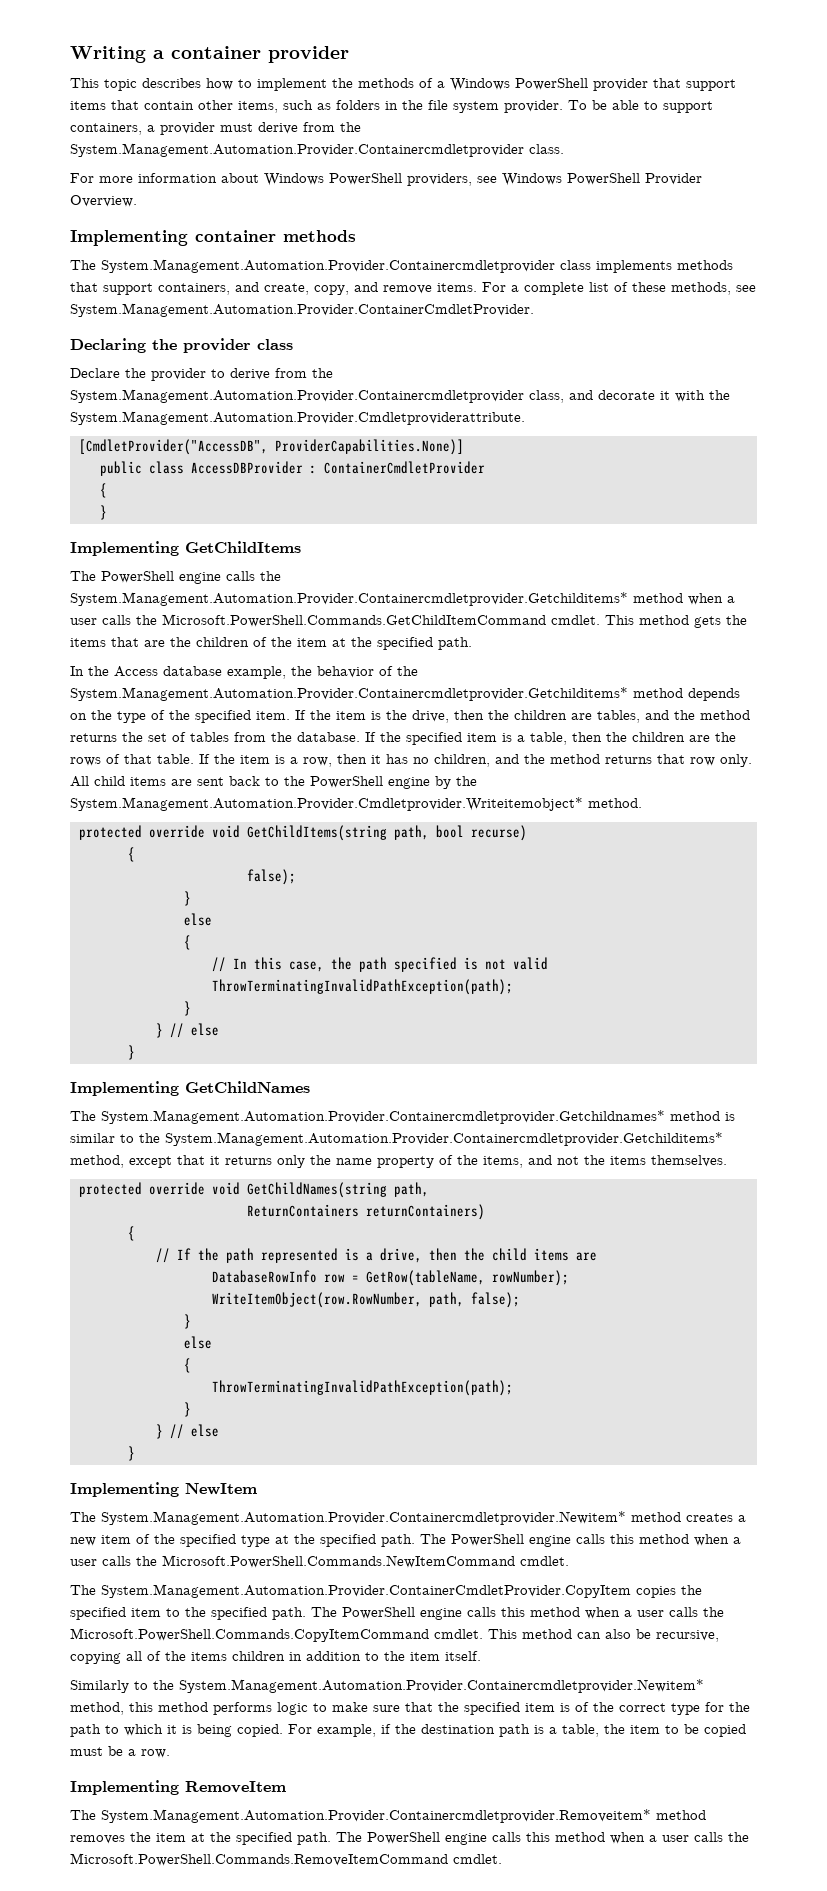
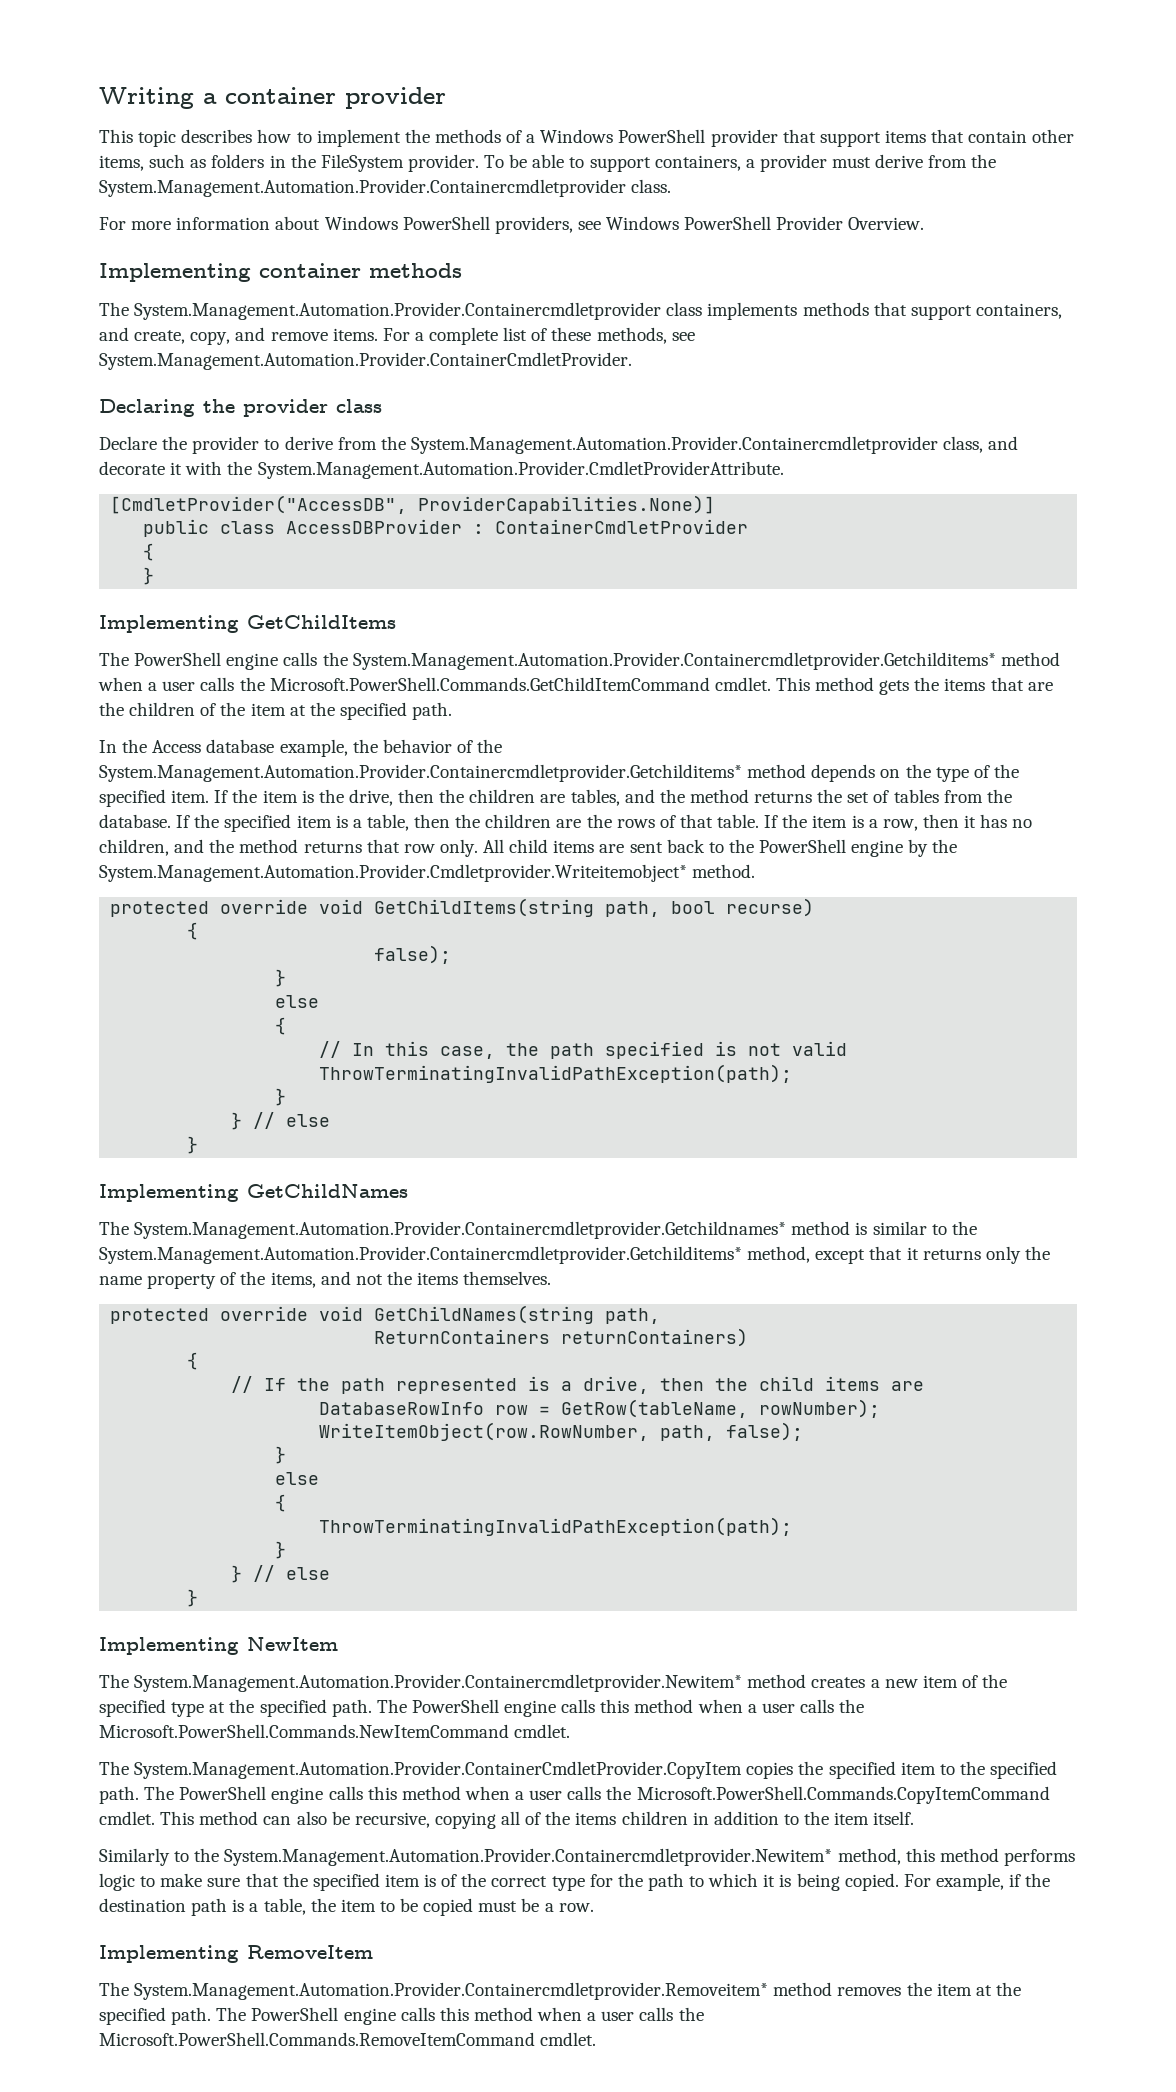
- This topic describes how to implement the methods of a Windows PowerShell provider that support items that contain other items, such as folders in the file system provider.
+ This topic describes how to implement the methods of a Windows PowerShell provider that support items that contain other items, such as folders in the FileSystem provider.
- Declare the provider to derive from the System.Management.Automation.Provider.Containercmdletprovider class, and decorate it with the System.Management.Automation.Provider.Cmdletproviderattribute.
+ Declare the provider to derive from the System.Management.Automation.Provider.Containercmdletprovider class, and decorate it with the System.Management.Automation.Provider.CmdletProviderAttribute.

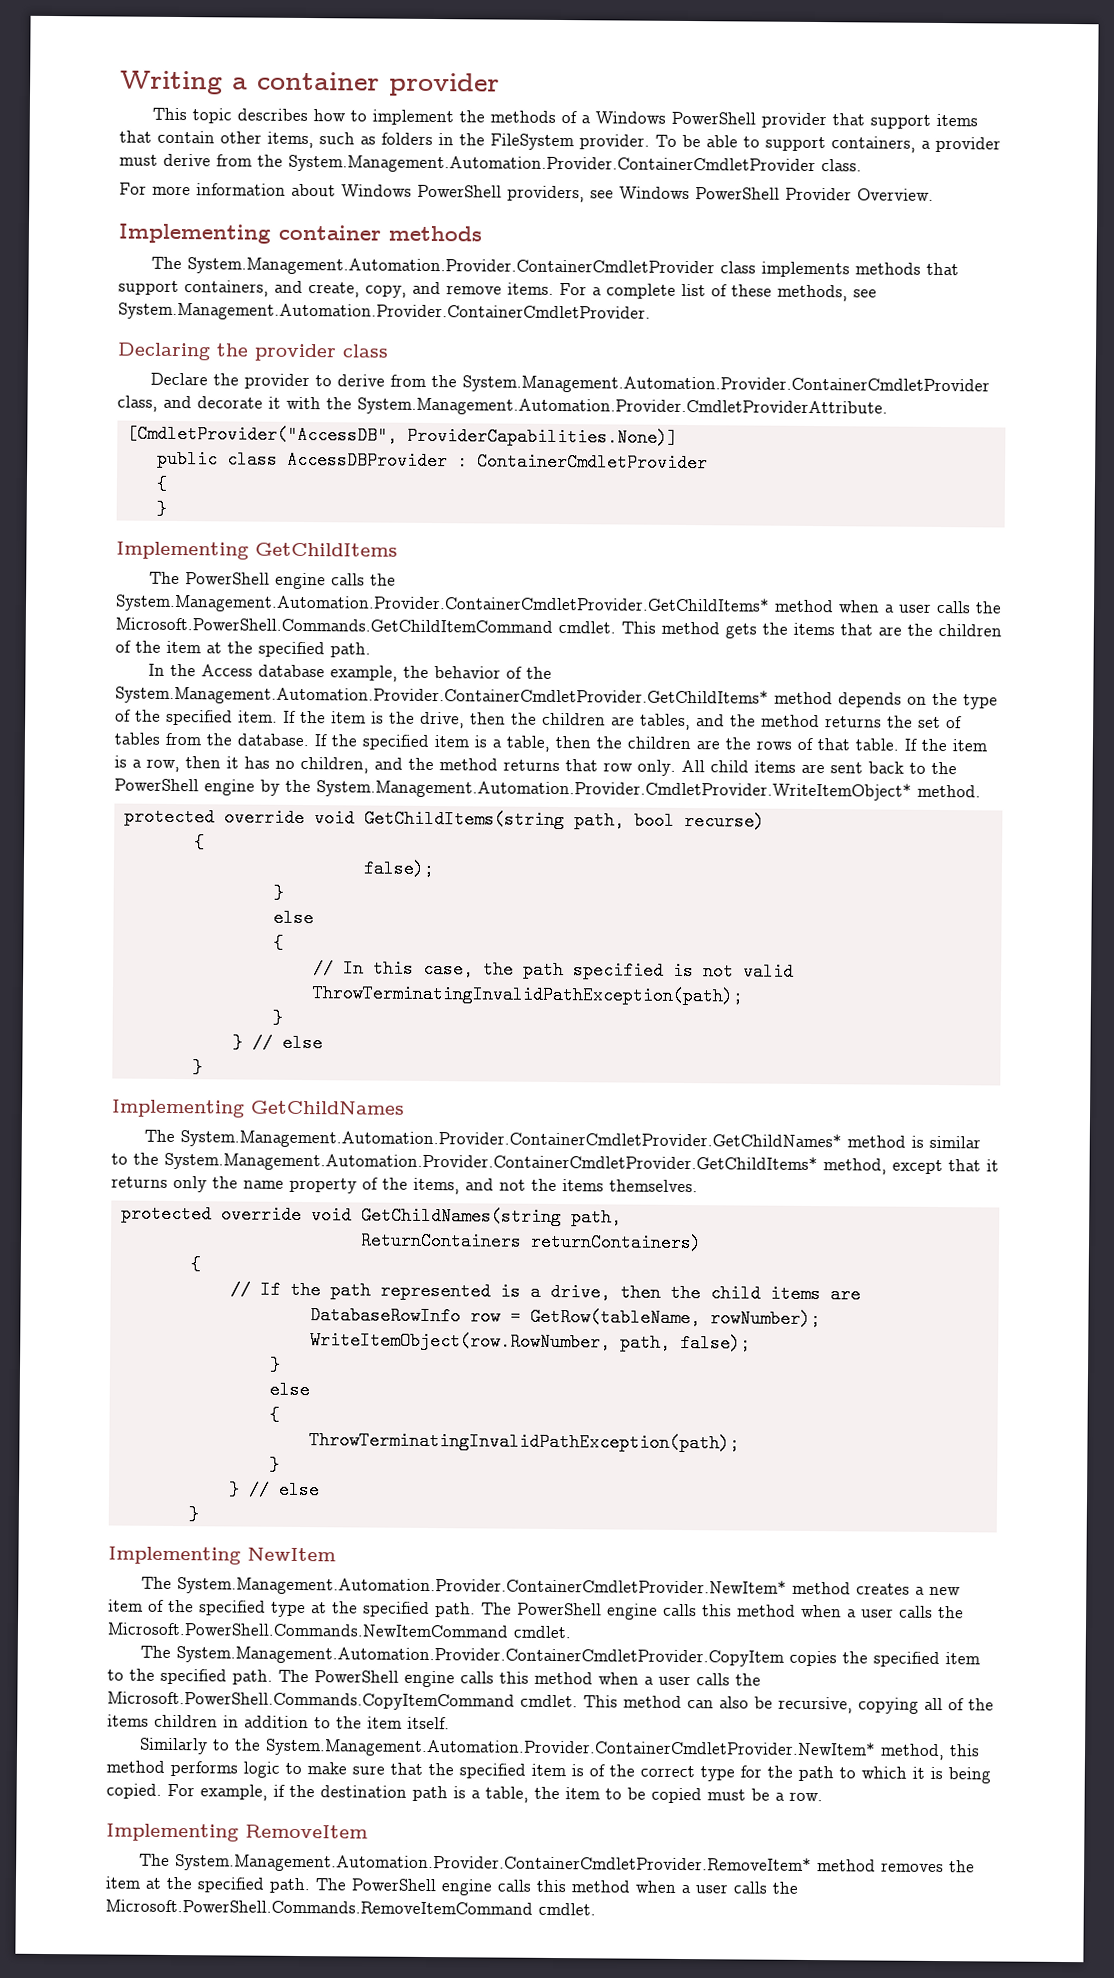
- To be able to support containers, a provider must derive from the System.Management.Automation.Provider.Containercmdletprovider class.
+ To be able to support containers, a provider must derive from the System.Management.Automation.Provider.ContainerCmdletProvider class.
- The System.Management.Automation.Provider.Containercmdletprovider class implements methods that support containers, and create, copy, and remove items.
+ The System.Management.Automation.Provider.ContainerCmdletProvider class implements methods that support containers, and create, copy, and remove items.
- Declare the provider to derive from the System.Management.Automation.Provider.Containercmdletprovider class, and decorate it with the System.Management.Automation.Provider.CmdletProviderAttribute.
+ Declare the provider to derive from the System.Management.Automation.Provider.ContainerCmdletProvider class, and decorate it with the System.Management.Automation.Provider.CmdletProviderAttribute.
- The PowerShell engine calls the System.Management.Automation.Provider.Containercmdletprovider.Getchilditems* method when a user calls the Microsoft.PowerShell.Commands.GetChildItemCommand cmdlet.
+ The PowerShell engine calls the System.Management.Automation.Provider.ContainerCmdletProvider.GetChildItems* method when a user calls the Microsoft.PowerShell.Commands.GetChildItemCommand cmdlet.
- In the Access database example, the behavior of the System.Management.Automation.Provider.Containercmdletprovider.Getchilditems* method depends on the type of the specified item.
+ In the Access database example, the behavior of the System.Management.Automation.Provider.ContainerCmdletProvider.GetChildItems* method depends on the type of the specified item.
- All child items are sent back to the PowerShell engine by the System.Management.Automation.Provider.Cmdletprovider.Writeitemobject* method.
+ All child items are sent back to the PowerShell engine by the System.Management.Automation.Provider.CmdletProvider.WriteItemObject* method.
- The System.Management.Automation.Provider.Containercmdletprovider.Getchildnames* method is similar to the System.Management.Automation.Provider.Containercmdletprovider.Getchilditems* method, except that it returns only the name property of the items, and not the items themselves.
+ The System.Management.Automation.Provider.ContainerCmdletProvider.GetChildNames* method is similar to the System.Management.Automation.Provider.ContainerCmdletProvider.GetChildItems* method, except that it returns only the name property of the items, and not the items themselves.
- The System.Management.Automation.Provider.Containercmdletprovider.Newitem* method creates a new item of the specified type at the specified path.
+ The System.Management.Automation.Provider.ContainerCmdletProvider.NewItem* method creates a new item of the specified type at the specified path.
- Similarly to the System.Management.Automation.Provider.Containercmdletprovider.Newitem* method, this method performs logic to make sure that the specified item is of the correct type for the path to which it is being copied.
+ Similarly to the System.Management.Automation.Provider.ContainerCmdletProvider.NewItem* method, this method performs logic to make sure that the specified item is of the correct type for the path to which it is being copied.
- The System.Management.Automation.Provider.Containercmdletprovider.Removeitem* method removes the item at the specified path.
+ The System.Management.Automation.Provider.ContainerCmdletProvider.RemoveItem* method removes the item at the specified path.

